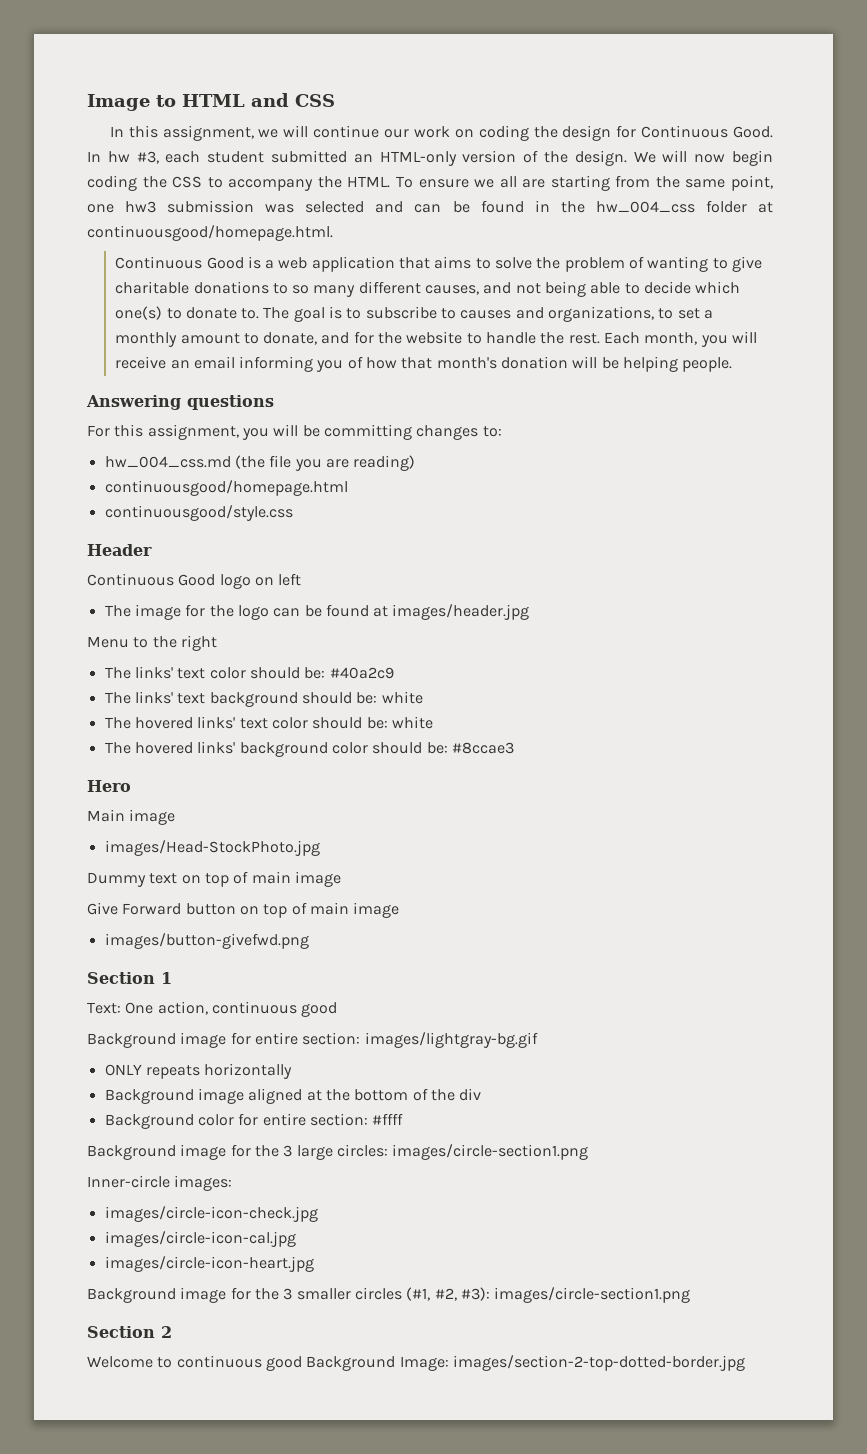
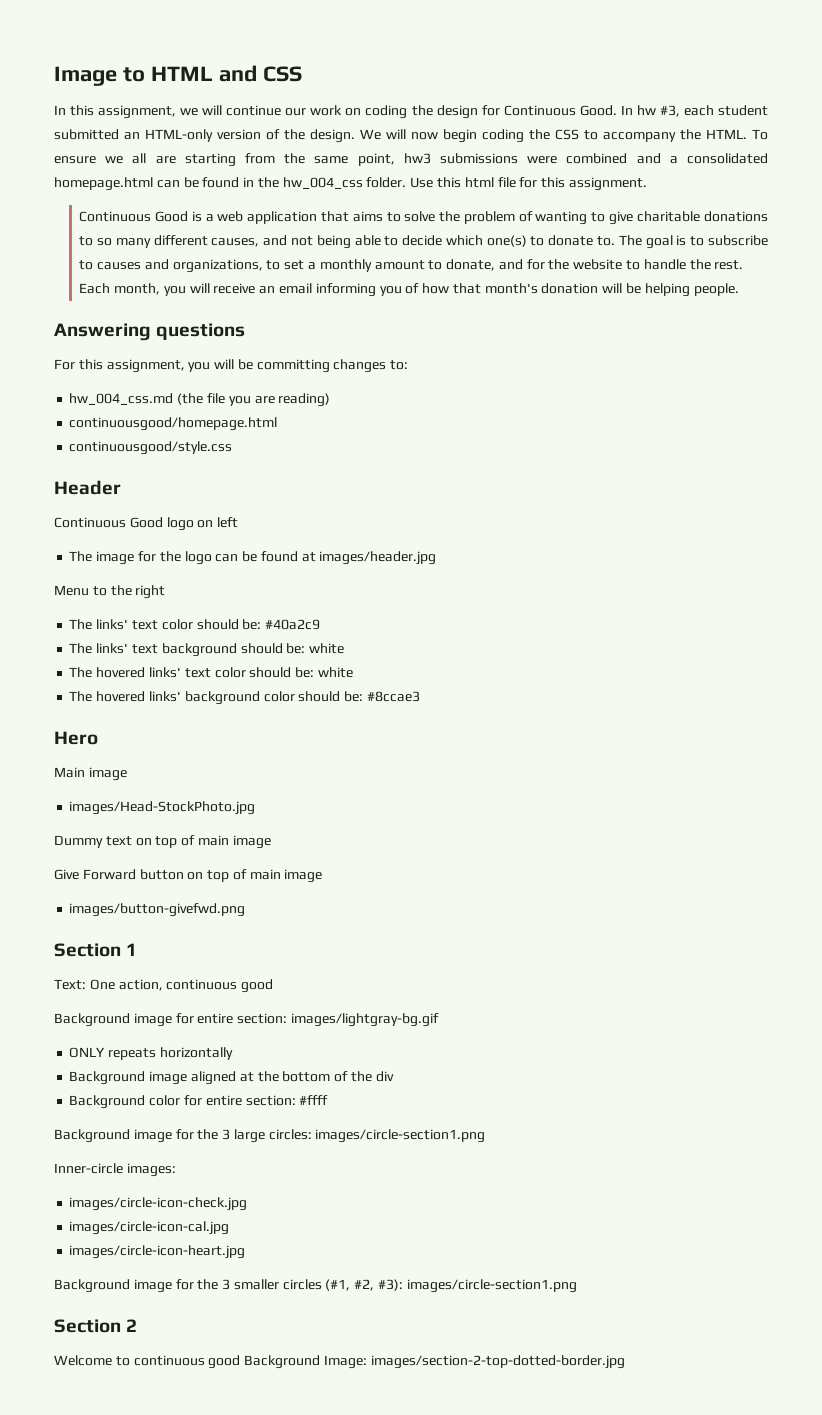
- To ensure we all are starting from the same point, one hw3 submission was selected and can be found in the hw_004_css folder at continuousgood/homepage.html.
+ To ensure we all are starting from the same point, hw3 submissions were combined and a consolidated homepage.html can be found in the hw_004_css folder. Use this html file for this assignment.

